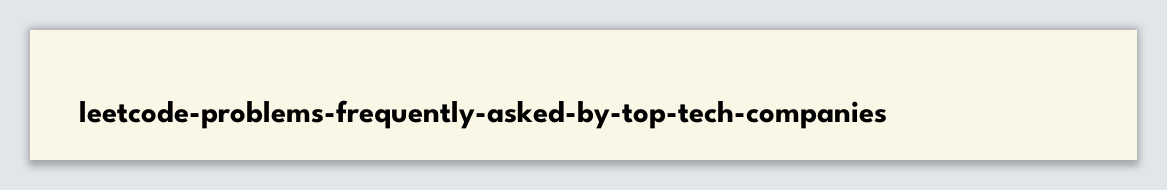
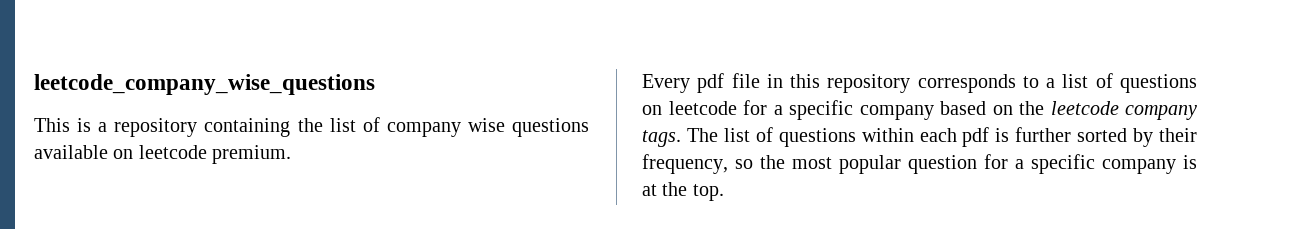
- leetcode-problems-frequently-asked-by-top-tech-companies
+ leetcode_company_wise_questions
+ This is a repository containing the list of company wise questions available on leetcode premium.
+ Every pdf file in this repository corresponds to a list of questions on leetcode for a specific company based on the leetcode company tags. The list of questions within each pdf is further sorted by their frequency, so the most popular question for a specific company is at the top.

